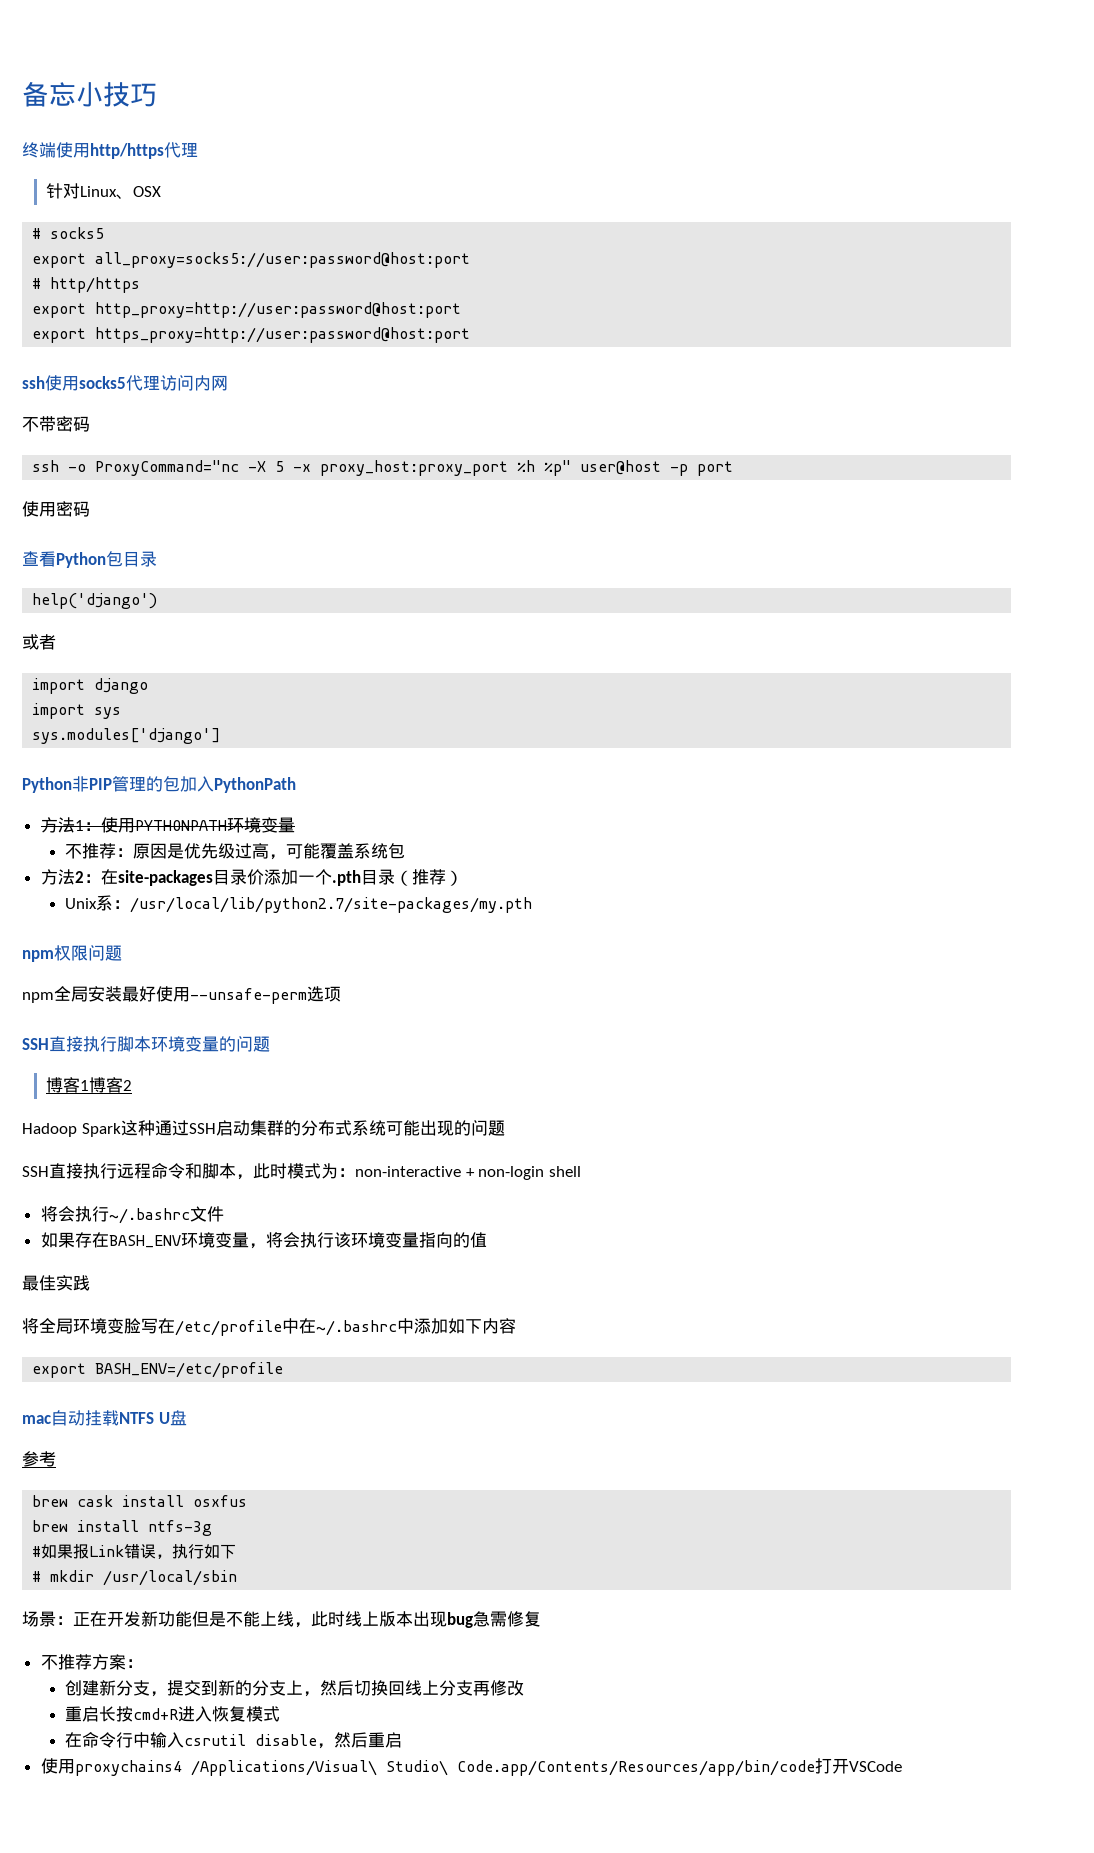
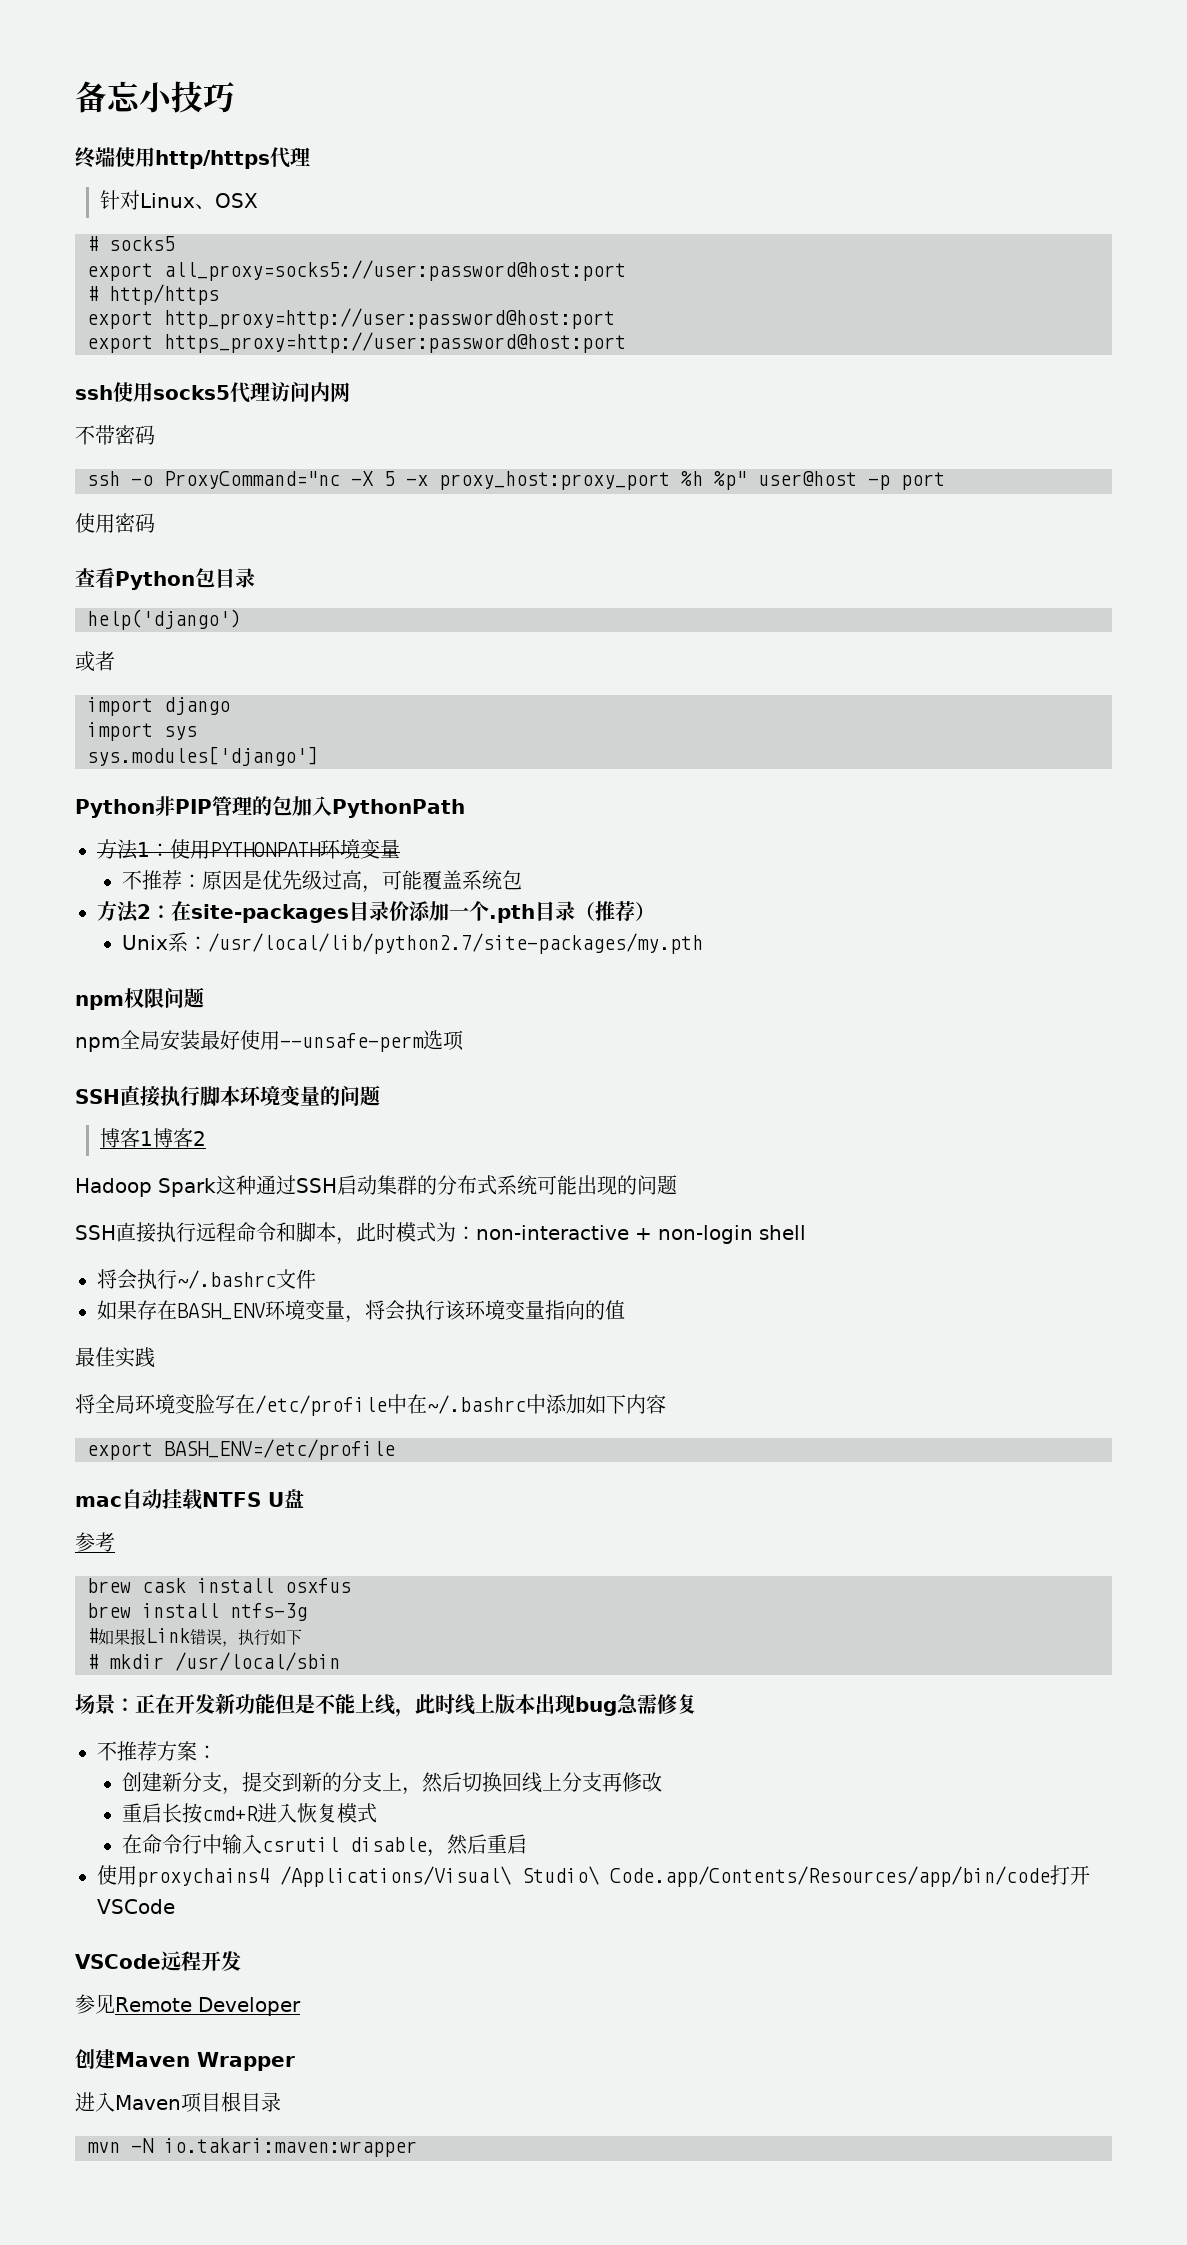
+ VSCode远程开发
+ 参见Remote Developer
+ 创建Maven Wrapper
+ 进入Maven项目根目录
+ mvn -N io.takari:maven:wrapper

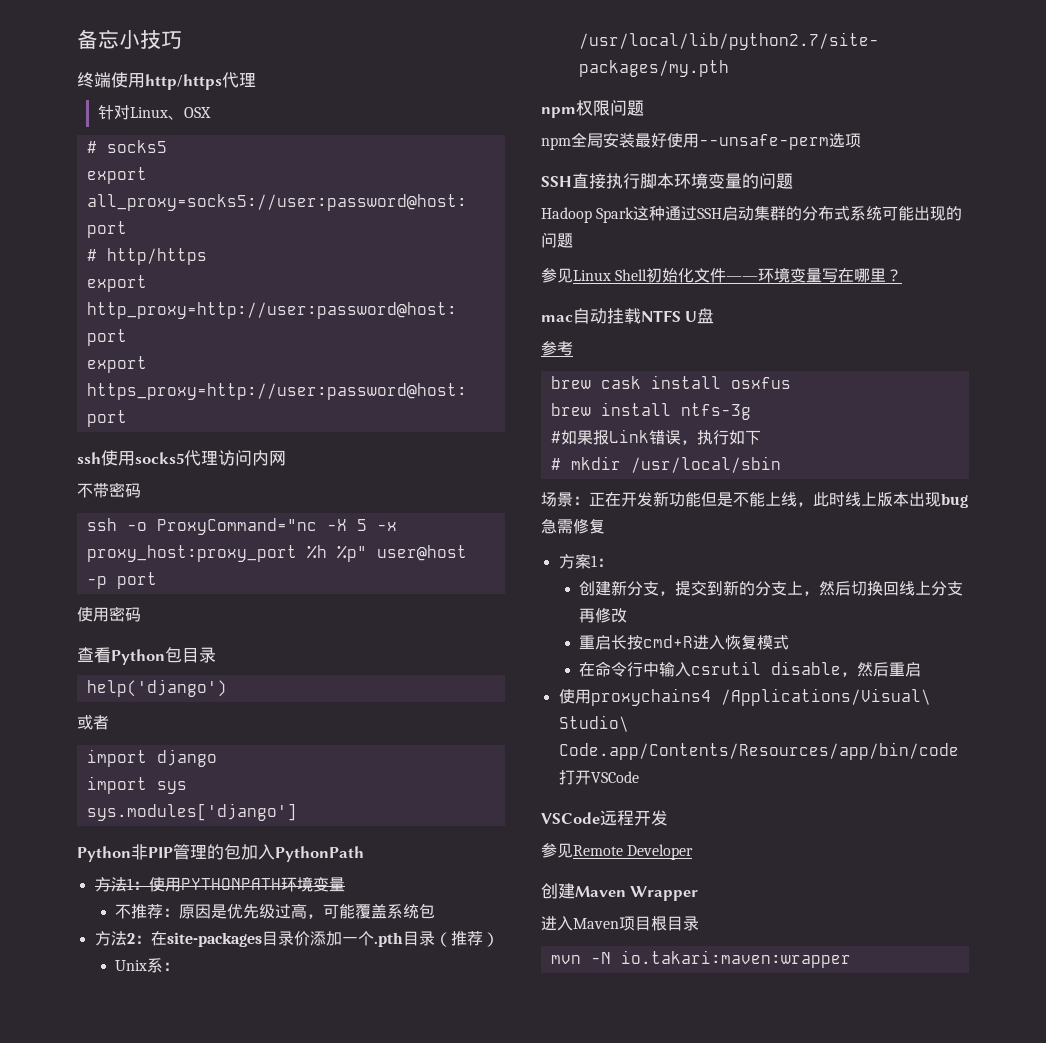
- 博客1博客2
- SSH直接执行远程命令和脚本，此时模式为：non-interactive + non-login shell
- 将会执行~/.bashrc文件
- 如果存在BASH_ENV环境变量，将会执行该环境变量指向的值
- 最佳实践
- 将全局环境变脸写在/etc/profile中在~/.bashrc中添加如下内容
- export BASH_ENV=/etc/profile
+ 参见Linux Shell初始化文件——环境变量写在哪里？
- 不推荐方案：
+ 方案1：

